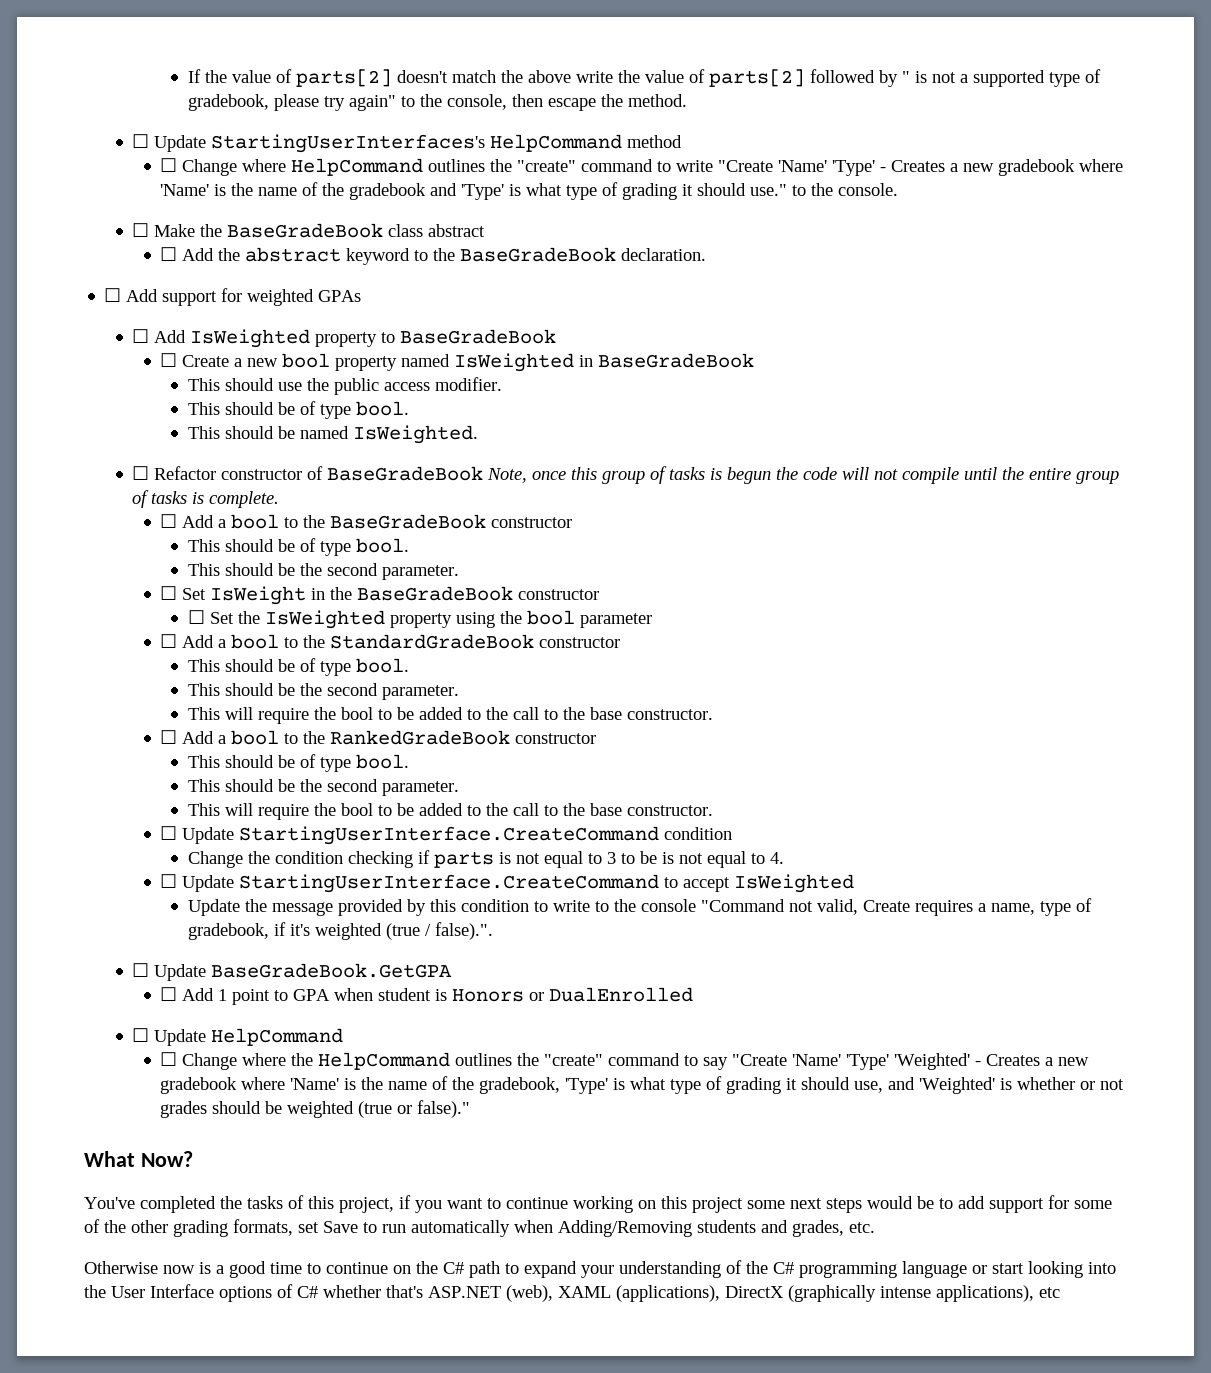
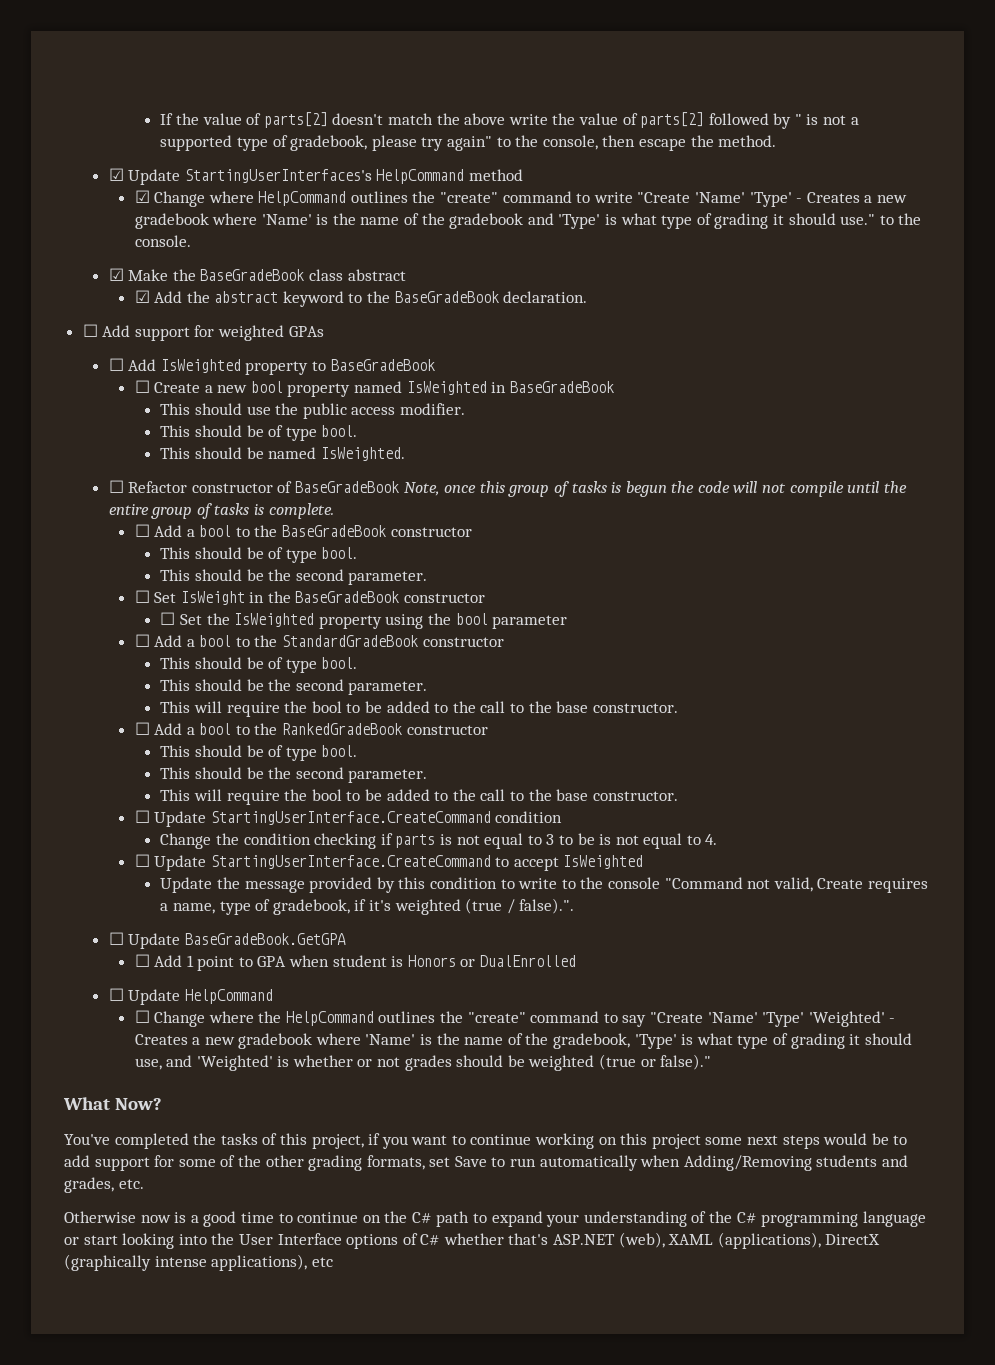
- ☐ Update StartingUserInterfaces's HelpCommand method
+ ☑ Update StartingUserInterfaces's HelpCommand method
- ☐ Change where HelpCommand outlines the "create" command to write "Create 'Name' 'Type' - Creates a new gradebook where 'Name' is the name of the gradebook and 'Type' is what type of grading it should use." to the console.
+ ☑ Change where HelpCommand outlines the "create" command to write "Create 'Name' 'Type' - Creates a new gradebook where 'Name' is the name of the gradebook and 'Type' is what type of grading it should use." to the console.
- ☐ Make the BaseGradeBook class abstract
+ ☑ Make the BaseGradeBook class abstract
- ☐ Add the abstract keyword to the BaseGradeBook declaration.
+ ☑ Add the abstract keyword to the BaseGradeBook declaration.

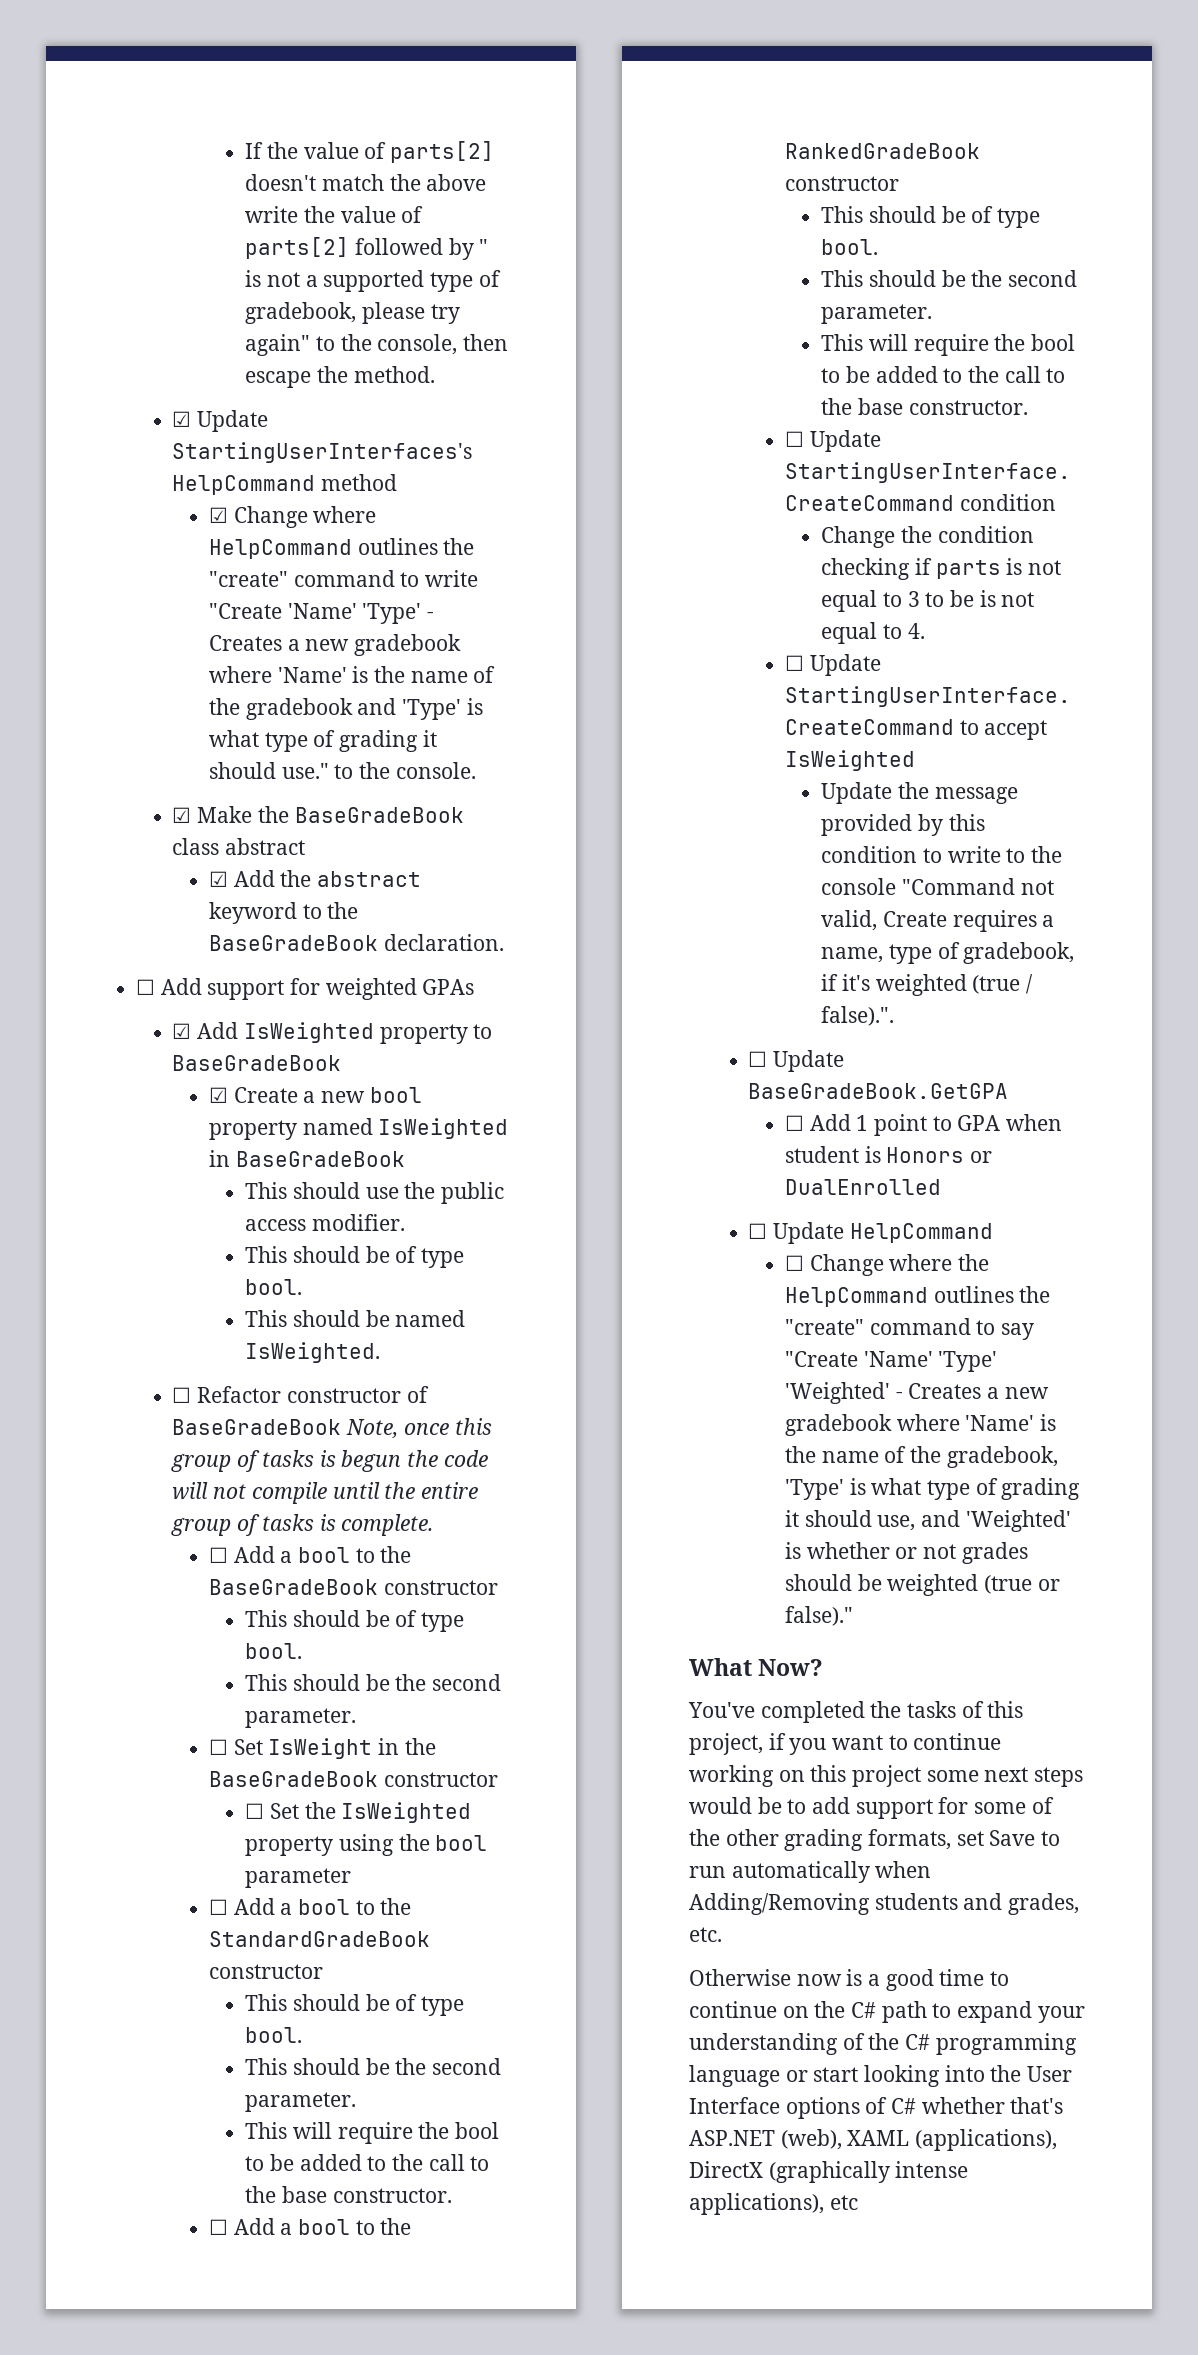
- ☐ Add IsWeighted property to BaseGradeBook
+ ☑ Add IsWeighted property to BaseGradeBook
- ☐ Create a new bool property named IsWeighted in BaseGradeBook
+ ☑ Create a new bool property named IsWeighted in BaseGradeBook

